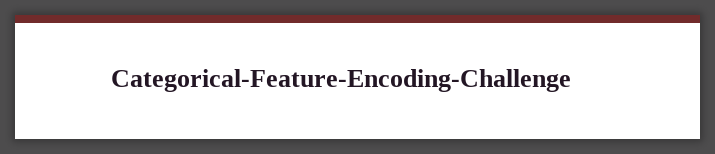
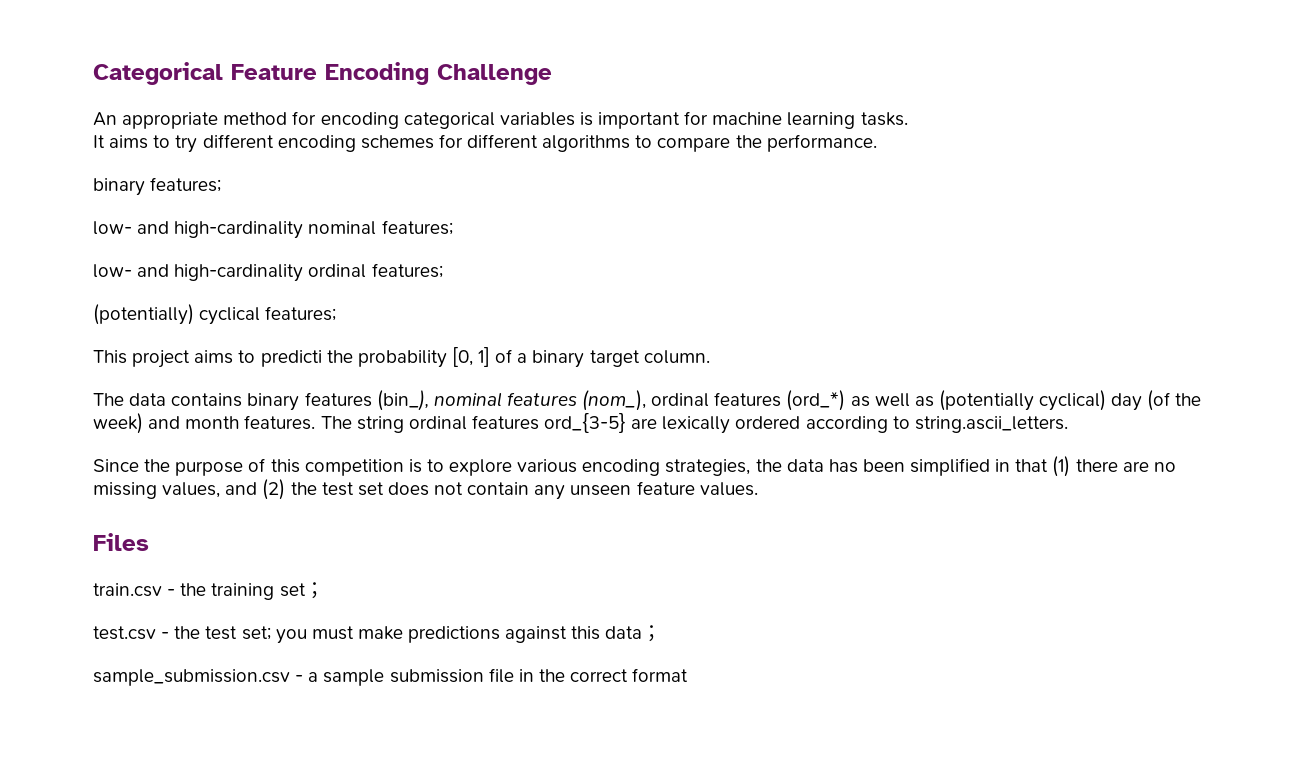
- Categorical-Feature-Encoding-Challenge
+ Categorical Feature Encoding Challenge
+ An appropriate method for encoding categorical variables is important for machine learning tasks.
+ It aims to try different encoding schemes for different algorithms to compare the performance.
+ binary features;
+ low- and high-cardinality nominal features;
+ low- and high-cardinality ordinal features;
+ (potentially) cyclical features;
+ This project aims to predicti the probability [0, 1] of a binary target column.
+ The data contains binary features (bin_), nominal features (nom_), ordinal features (ord_*) as well as (potentially cyclical) day (of the week) and month features. The string ordinal features ord_{3-5} are lexically ordered according to string.ascii_letters.
+ Since the purpose of this competition is to explore various encoding strategies, the data has been simplified in that (1) there are no missing values, and (2) the test set does not contain any unseen feature values.
+ Files
+ train.csv - the training set；
+ test.csv - the test set; you must make predictions against this data；
+ sample_submission.csv - a sample submission file in the correct format

